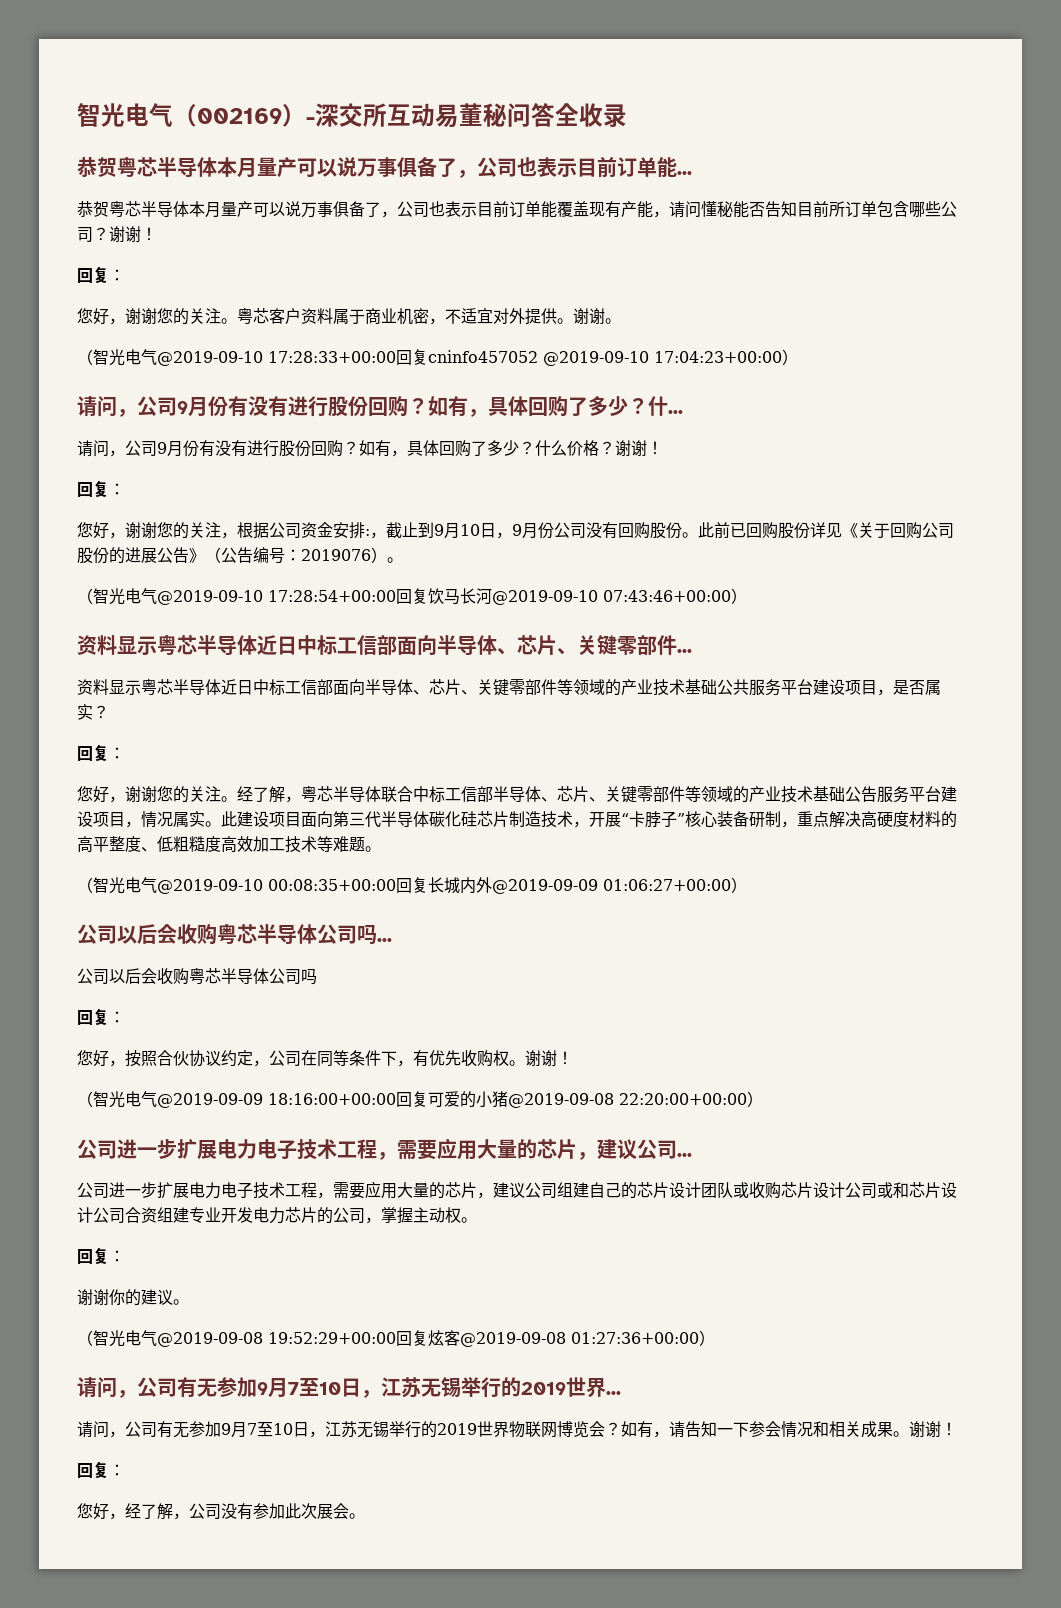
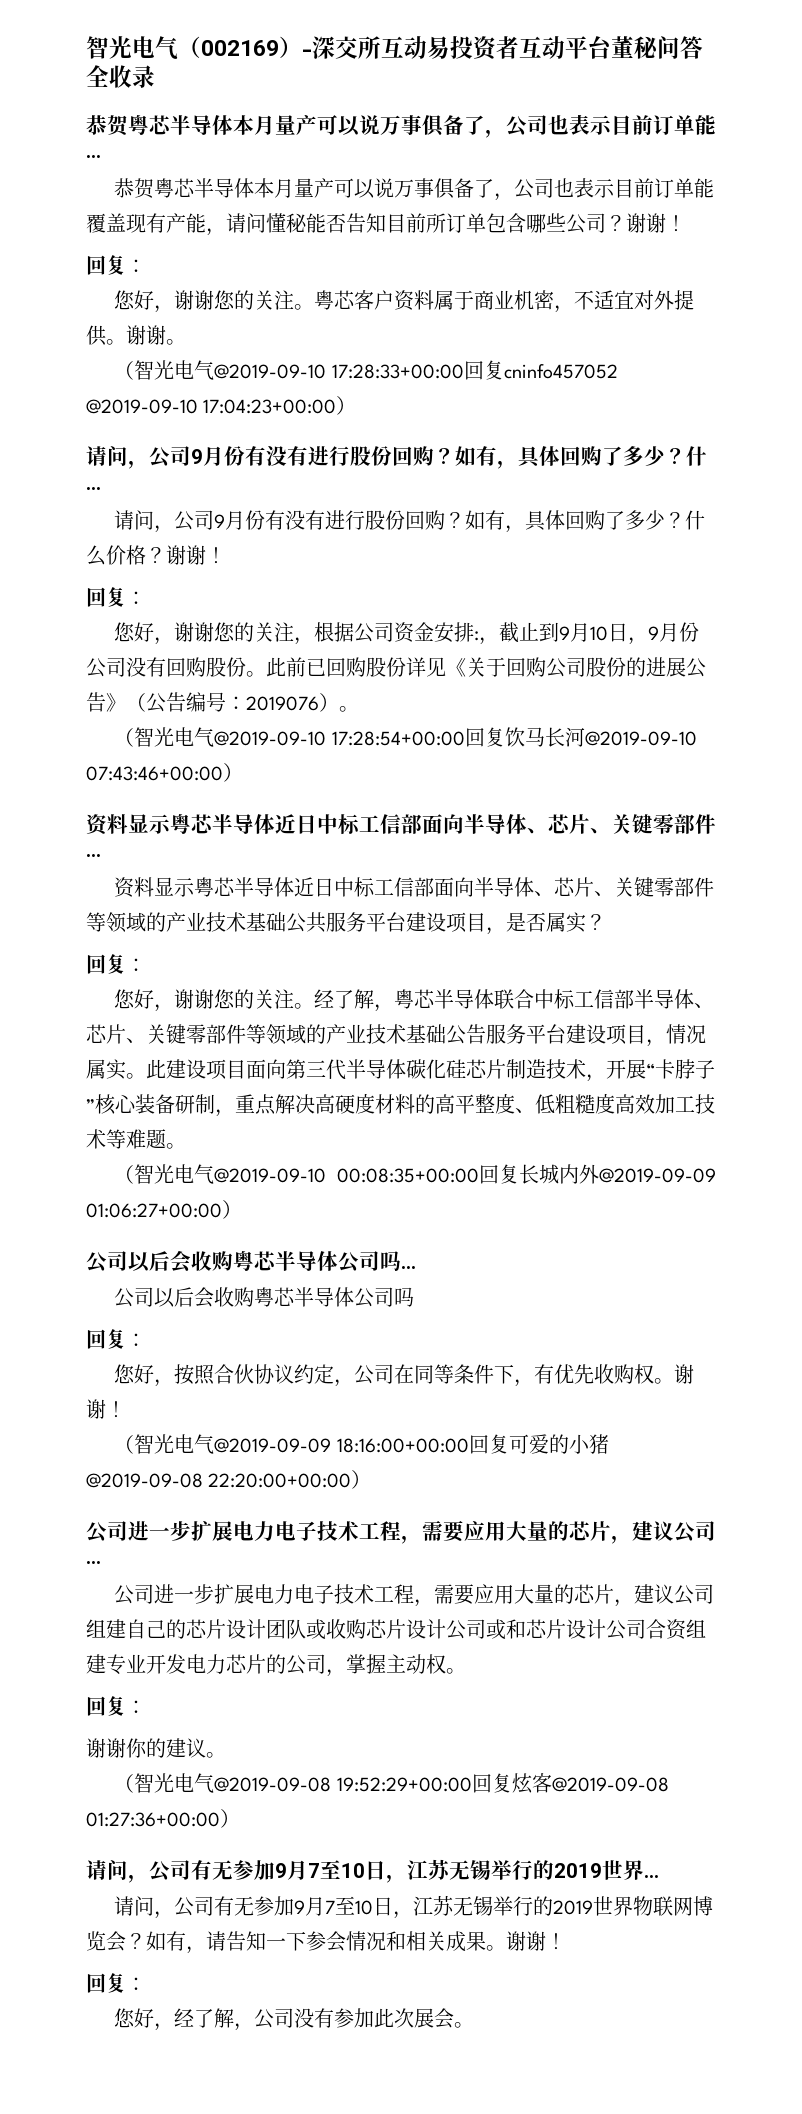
- 智光电气（002169）-深交所互动易董秘问答全收录
+ 智光电气（002169）-深交所互动易投资者互动平台董秘问答全收录

